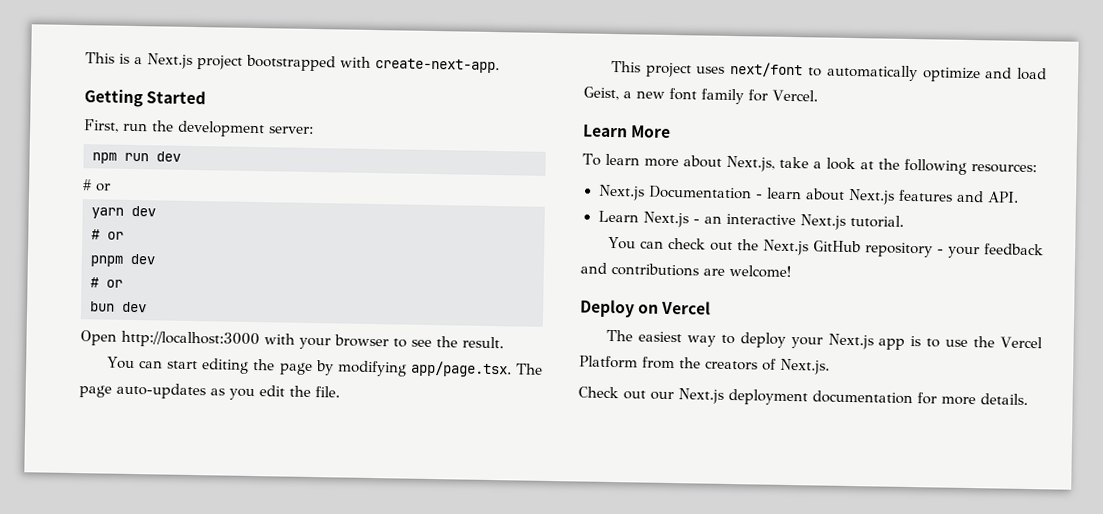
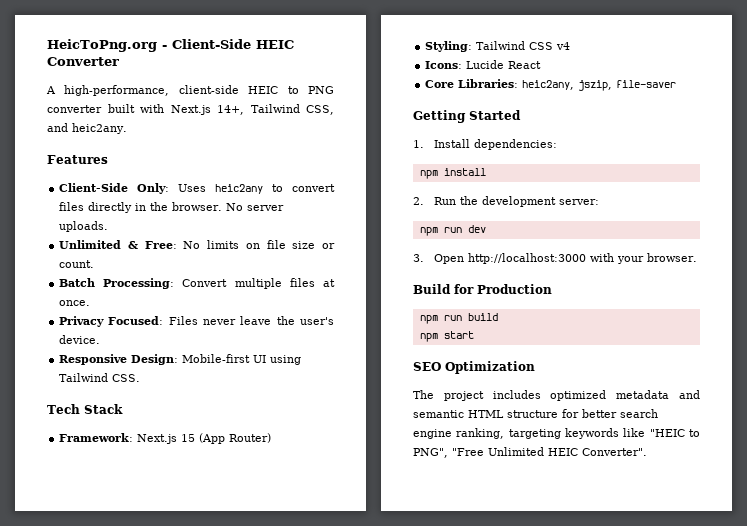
- This is a Next.js project bootstrapped with create-next-app.
+ HeicToPng.org - Client-Side HEIC Converter
+ A high-performance, client-side HEIC to PNG converter built with Next.js 14+, Tailwind CSS, and heic2any.
+ Features
+ Client-Side Only: Uses heic2any to convert files directly in the browser. No server uploads.
+ Unlimited & Free: No limits on file size or count.
+ Batch Processing: Convert multiple files at once.
+ Privacy Focused: Files never leave the user's device.
+ Responsive Design: Mobile-first UI using Tailwind CSS.
+ Tech Stack
+ Framework: Next.js 15 (App Router)
+ Styling: Tailwind CSS v4
+ Icons: Lucide React
+ Core Libraries: heic2any, jszip, file-saver
  Getting Started
- First, run the development server:
+ 1. Install dependencies:
+ npm install
+ 2. Run the development server:
  npm run dev
- # or
- yarn dev
- # or
- pnpm dev
- # or
- bun dev
- Open http://localhost:3000 with your browser to see the result.
- You can start editing the page by modifying app/page.tsx. The page auto-updates as you edit the file.
- This project uses next/font to automatically optimize and load Geist, a new font family for Vercel.
- Learn More
- To learn more about Next.js, take a look at the following resources:
- Next.js Documentation - learn about Next.js features and API.
- Learn Next.js - an interactive Next.js tutorial.
- You can check out the Next.js GitHub repository - your feedback and contributions are welcome!
- Deploy on Vercel
- The easiest way to deploy your Next.js app is to use the Vercel Platform from the creators of Next.js.
- Check out our Next.js deployment documentation for more details.
+ 3. Open http://localhost:3000 with your browser.
+ Build for Production
+ npm run build
+ npm start
+ SEO Optimization
+ The project includes optimized metadata and semantic HTML structure for better search engine ranking, targeting keywords like "HEIC to PNG", "Free Unlimited HEIC Converter".

